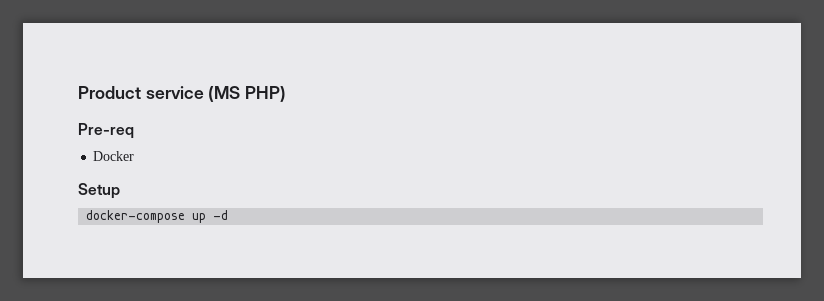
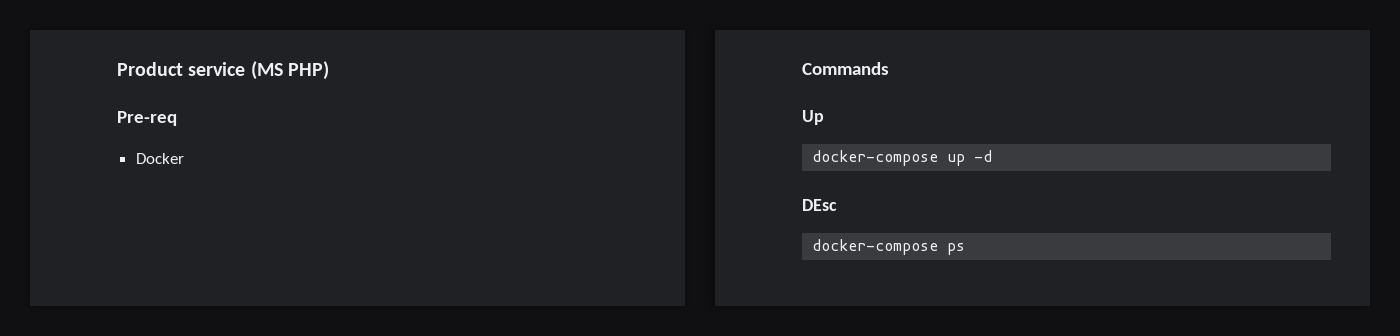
- Setup
+ Commands
+ Up
+ DEsc
+ docker-compose ps

